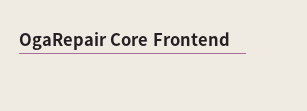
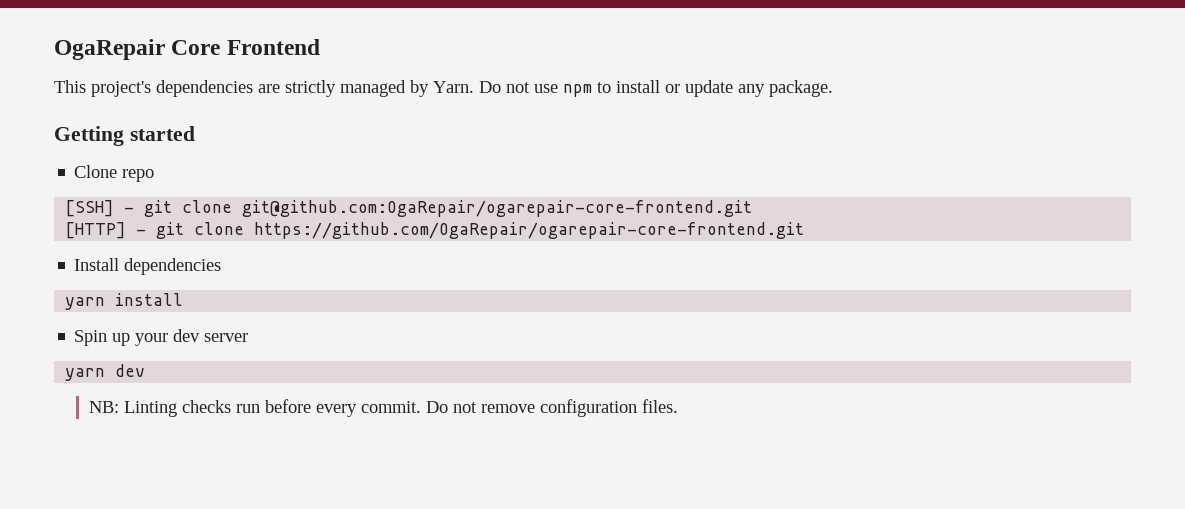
+ This project's dependencies are strictly managed by Yarn. Do not use npm to install or update any package.
+ Getting started
+ Clone repo
+ [SSH] - git clone git@github.com:OgaRepair/ogarepair-core-frontend.git
+ [HTTP] - git clone https://github.com/OgaRepair/ogarepair-core-frontend.git
+ Install dependencies
+ yarn install
+ Spin up your dev server
+ yarn dev
+ NB: Linting checks run before every commit. Do not remove configuration files.

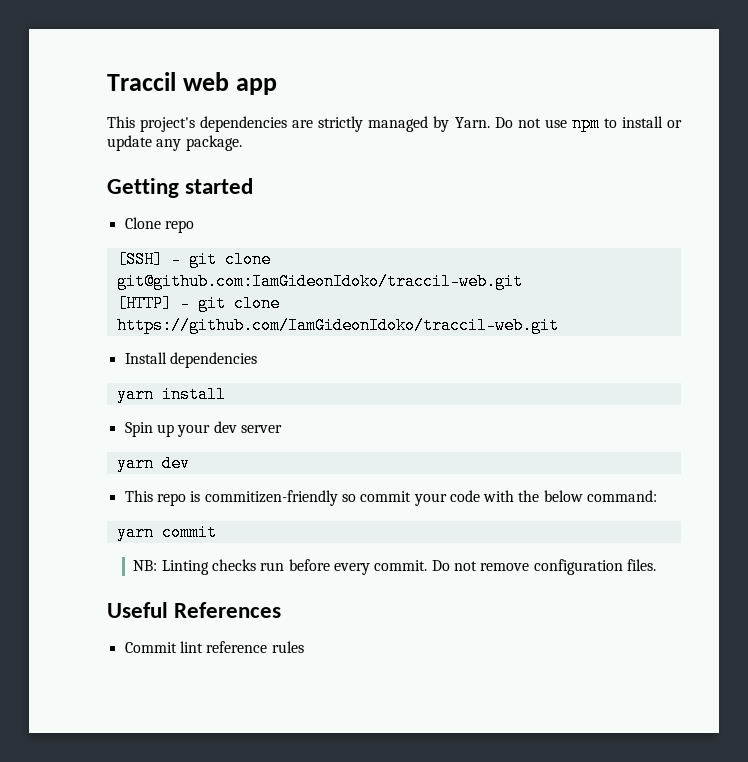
- OgaRepair Core Frontend
+ Traccil web app
- [SSH] - git clone git@github.com:OgaRepair/ogarepair-core-frontend.git
+ [SSH] - git clone git@github.com:IamGideonIdoko/traccil-web.git
- [HTTP] - git clone https://github.com/OgaRepair/ogarepair-core-frontend.git
+ [HTTP] - git clone https://github.com/IamGideonIdoko/traccil-web.git
+ This repo is commitizen-friendly so commit your code with the below command:
+ yarn commit
+ Useful References
+ Commit lint reference rules

